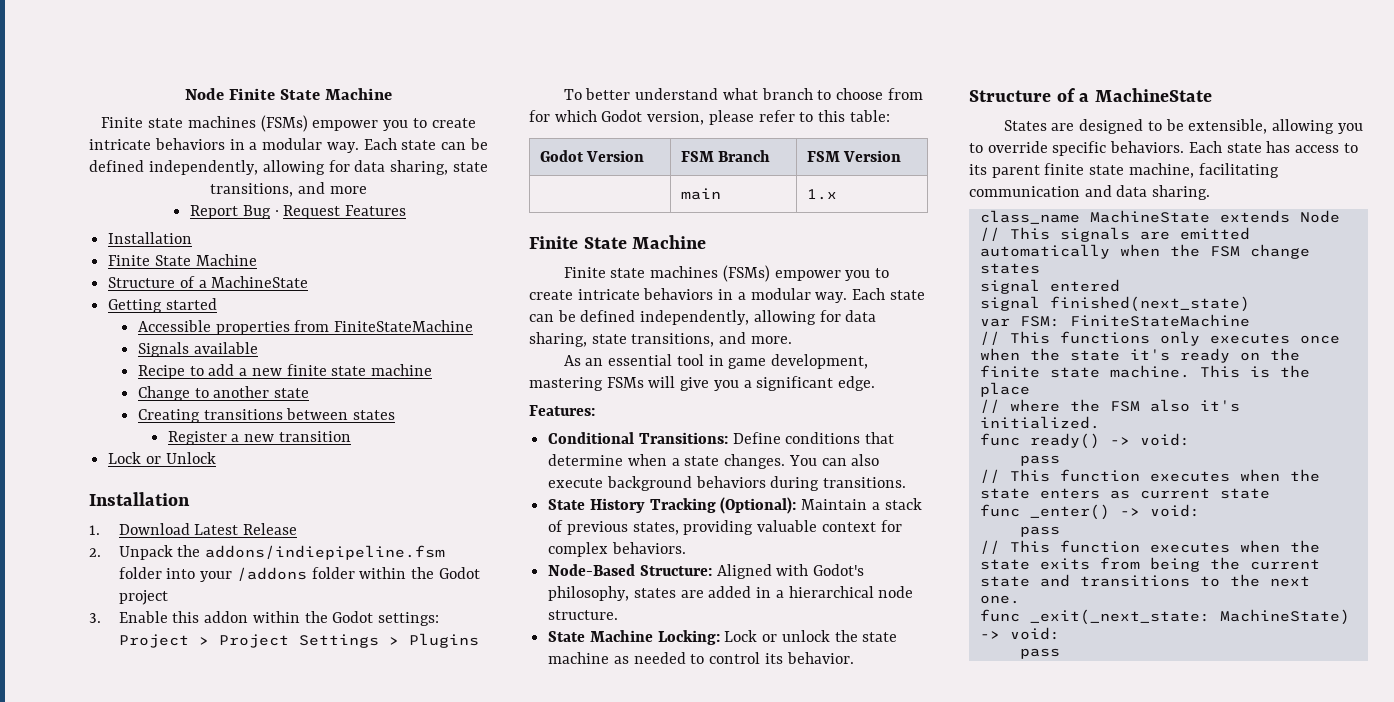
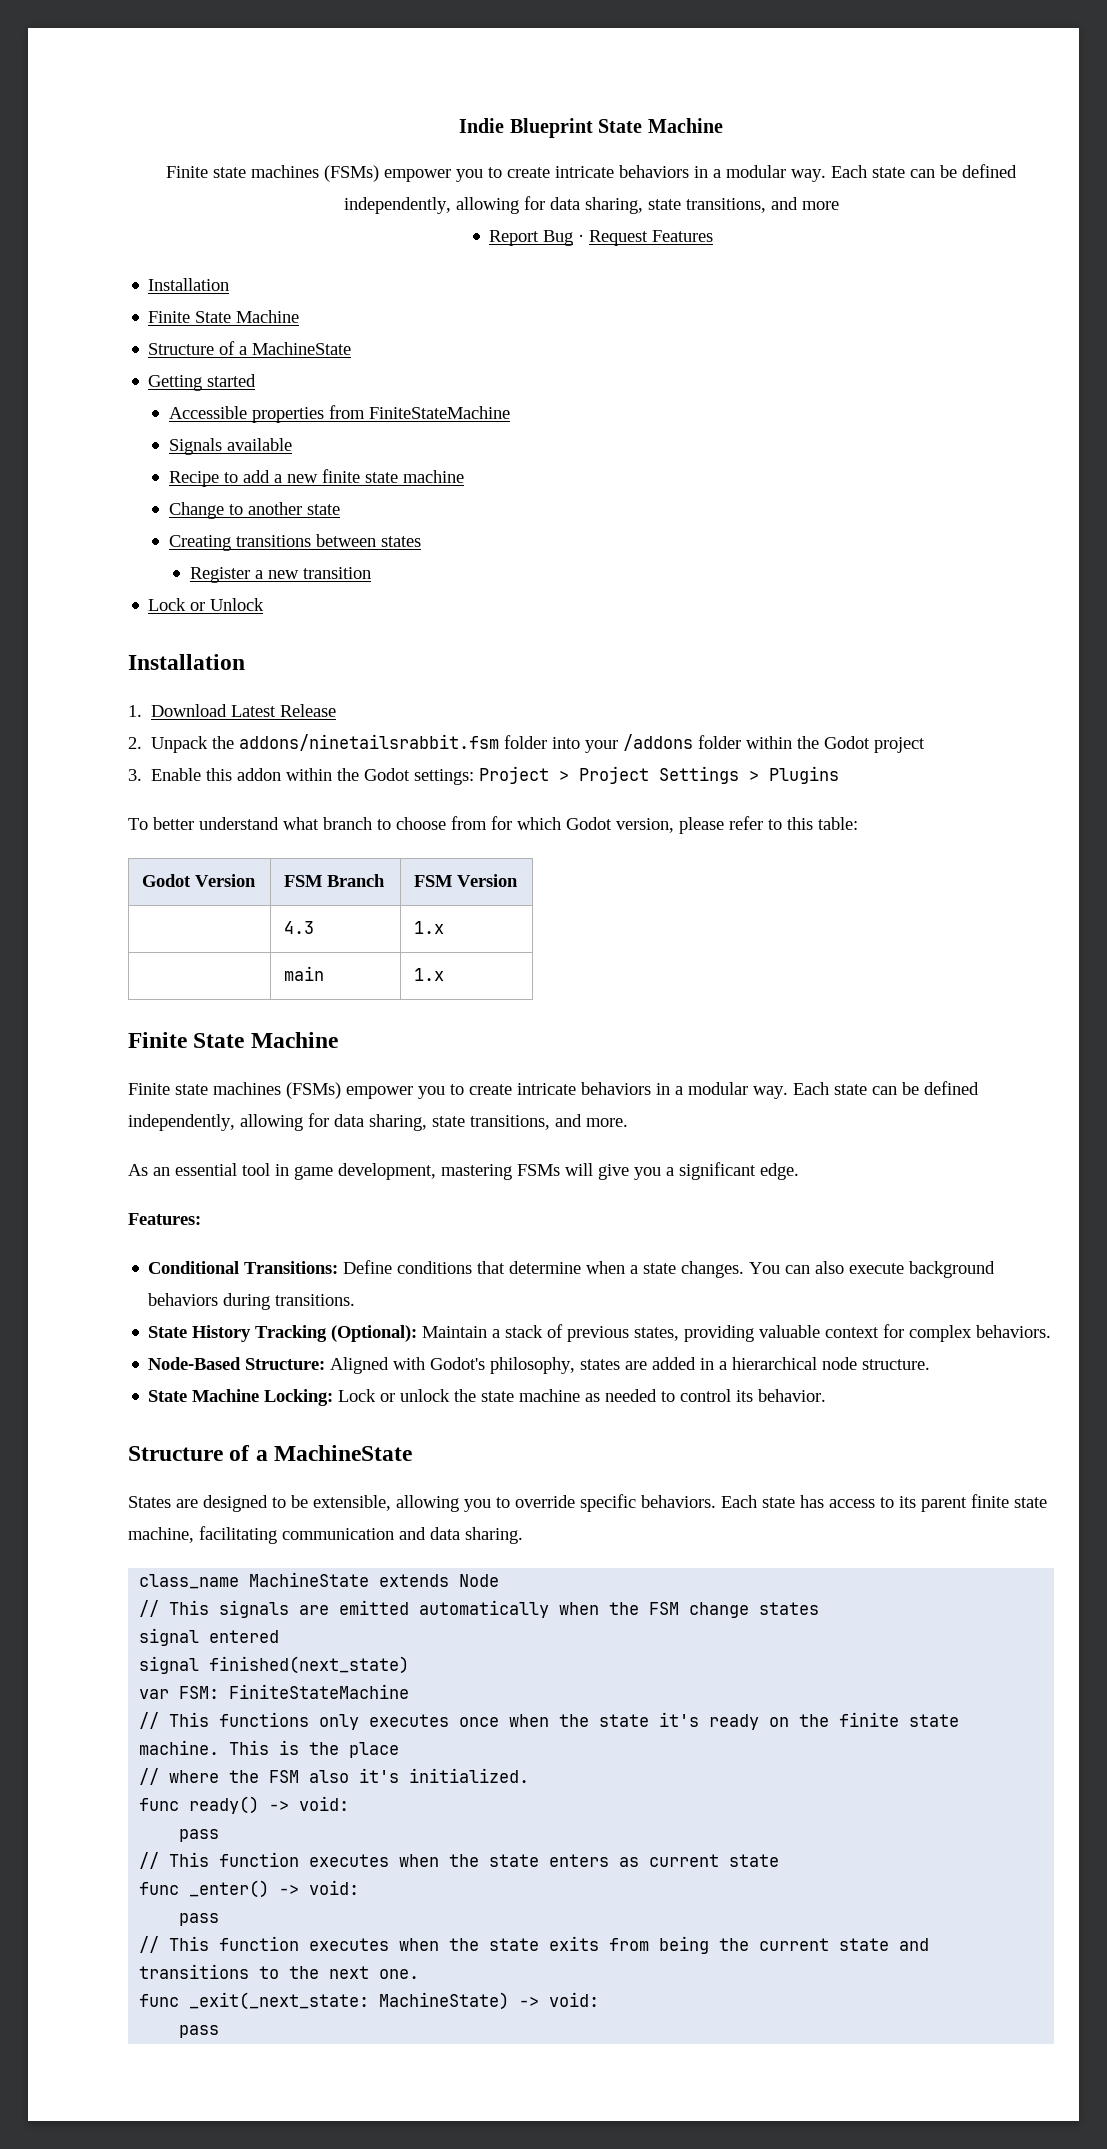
- Node Finite State Machine
+ Indie Blueprint State Machine
- 2. Unpack the addons/indiepipeline.fsm folder into your /addons folder within the Godot project
+ 2. Unpack the addons/ninetailsrabbit.fsm folder into your /addons folder within the Godot project
+ | 4.3 | 1.x

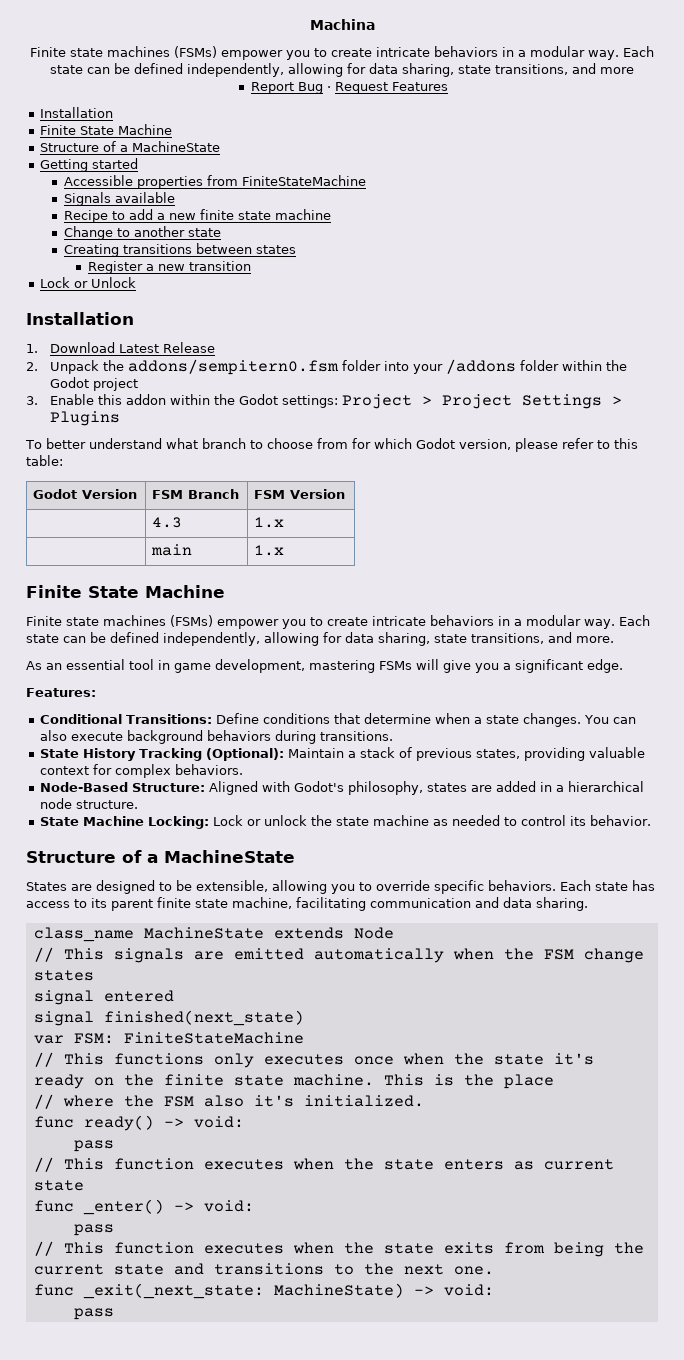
- Indie Blueprint State Machine
+ Machina
- 2. Unpack the addons/ninetailsrabbit.fsm folder into your /addons folder within the Godot project
+ 2. Unpack the addons/sempitern0.fsm folder into your /addons folder within the Godot project

